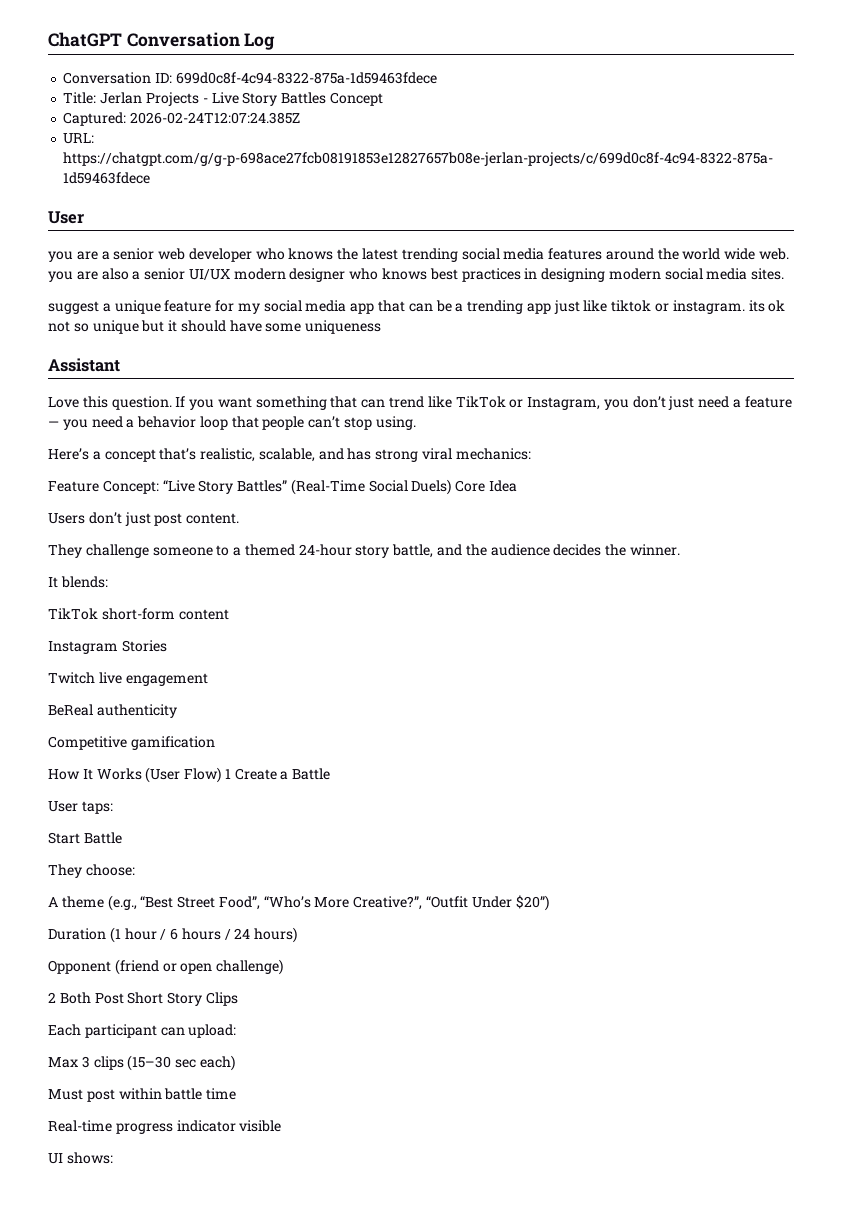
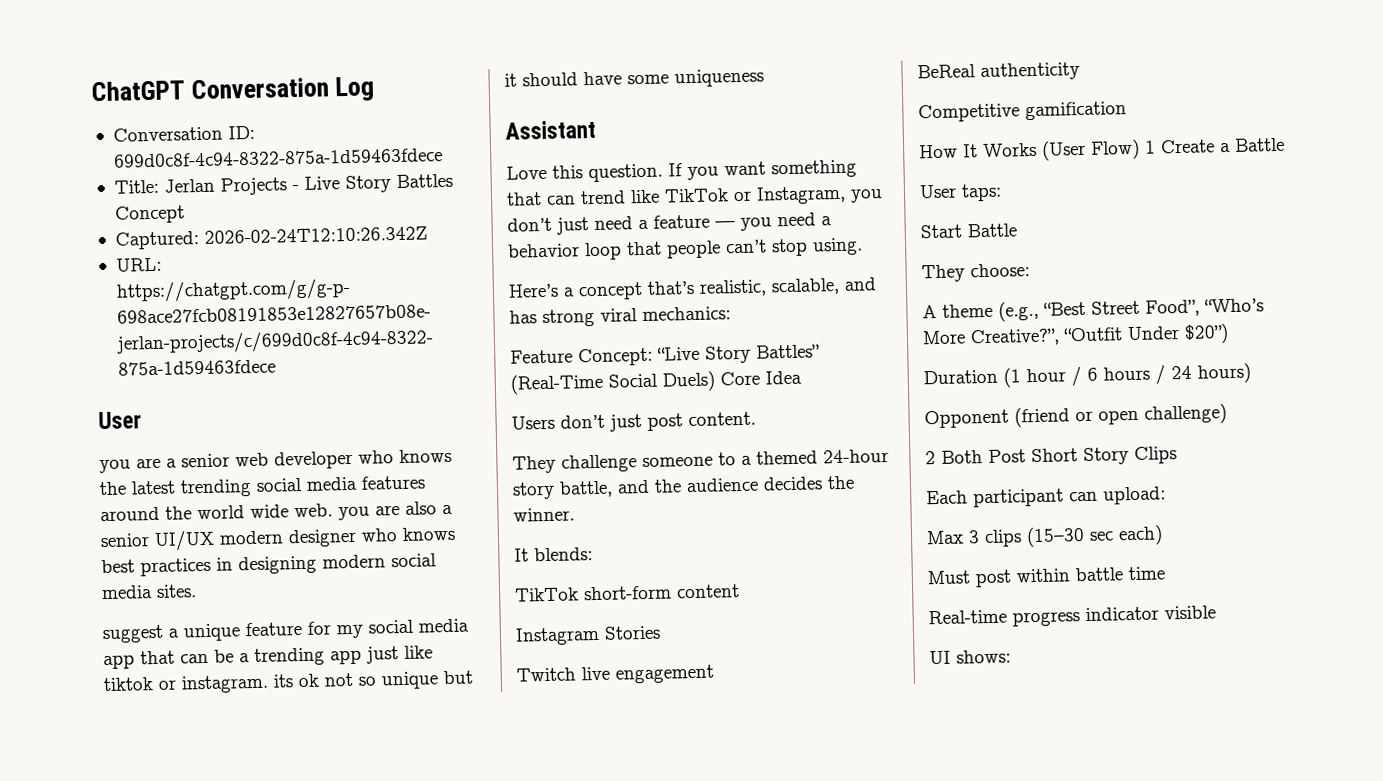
- Captured: 2026-02-24T12:07:24.385Z
+ Captured: 2026-02-24T12:10:26.342Z

